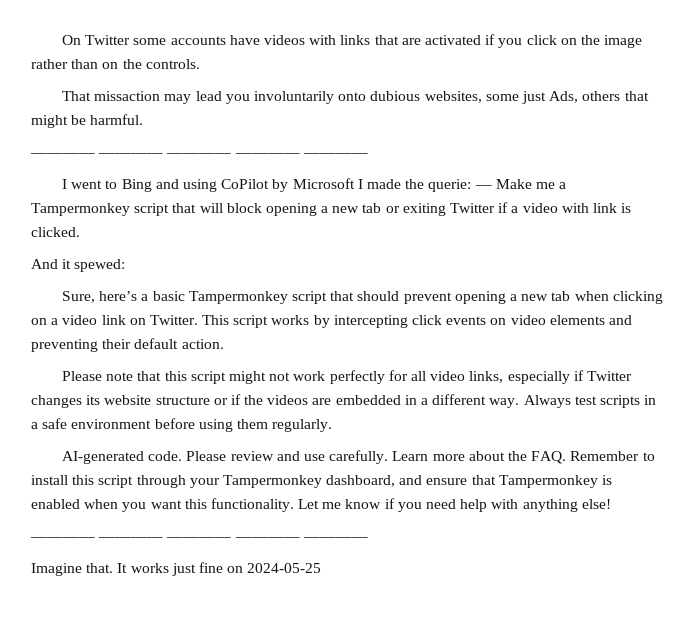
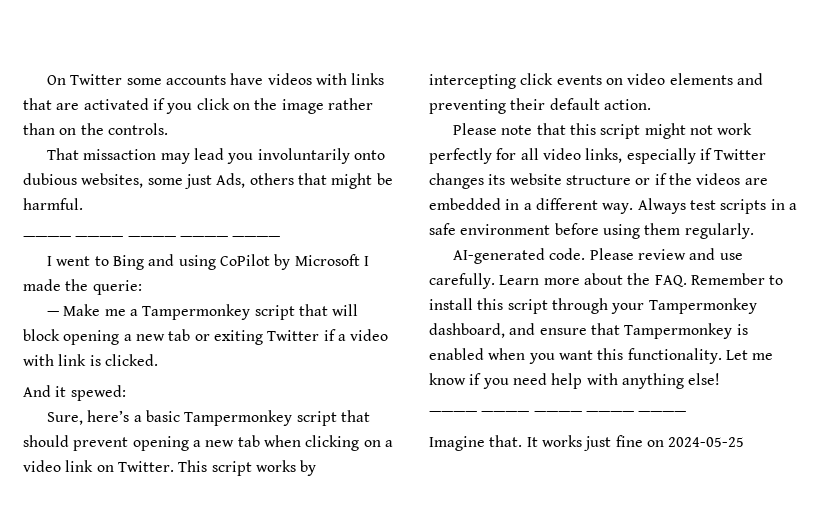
- I went to Bing and using CoPilot by Microsoft I made the querie: — Make me a Tampermonkey script that will block opening a new tab or exiting Twitter if a video with link is clicked.
+ I went to Bing and using CoPilot by Microsoft I made the querie:
+ — Make me a Tampermonkey script that will block opening a new tab or exiting Twitter if a video with link is clicked.

